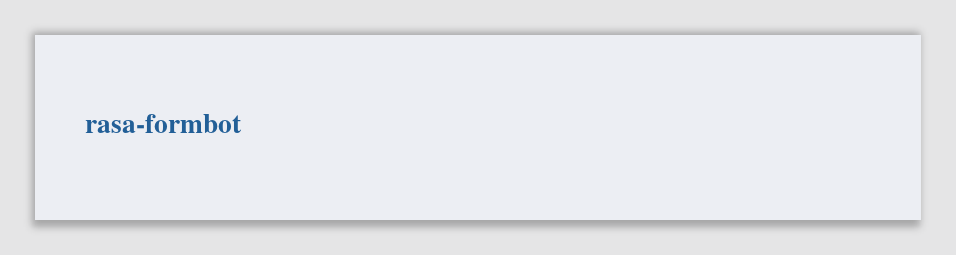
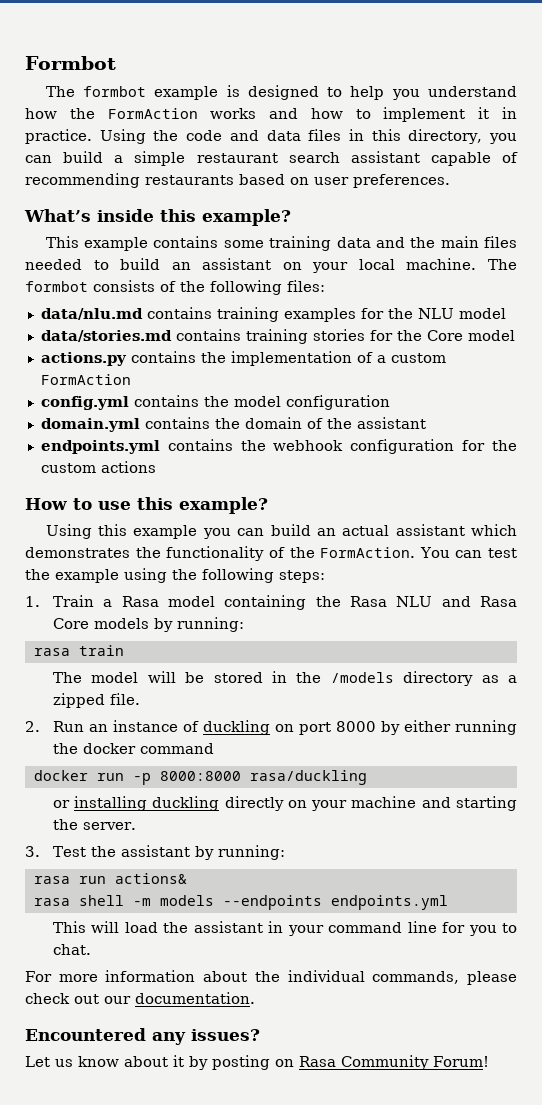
- rasa-formbot
+ Formbot
+ The formbot example is designed to help you understand how the FormAction works and how to implement it in practice. Using the code and data files in this directory, you can build a simple restaurant search assistant capable of recommending restaurants based on user preferences.
+ What’s inside this example?
+ This example contains some training data and the main files needed to build an assistant on your local machine. The formbot consists of the following files:
+ data/nlu.md contains training examples for the NLU model
+ data/stories.md contains training stories for the Core model
+ actions.py contains the implementation of a custom FormAction
+ config.yml contains the model configuration
+ domain.yml contains the domain of the assistant
+ endpoints.yml contains the webhook configuration for the custom actions
+ How to use this example?
+ Using this example you can build an actual assistant which demonstrates the functionality of the FormAction. You can test the example using the following steps:
+ 1. Train a Rasa model containing the Rasa NLU and Rasa Core models by running:
+ rasa train
+ The model will be stored in the /models directory as a zipped file.
+ 2. Run an instance of duckling on port 8000 by either running the docker command
+ docker run -p 8000:8000 rasa/duckling
+ or installing duckling directly on your machine and starting the server.
+ 3. Test the assistant by running:
+ rasa run actions&
+ rasa shell -m models --endpoints endpoints.yml
+ This will load the assistant in your command line for you to chat.
+ For more information about the individual commands, please check out our documentation.
+ Encountered any issues?
+ Let us know about it by posting on Rasa Community Forum!

